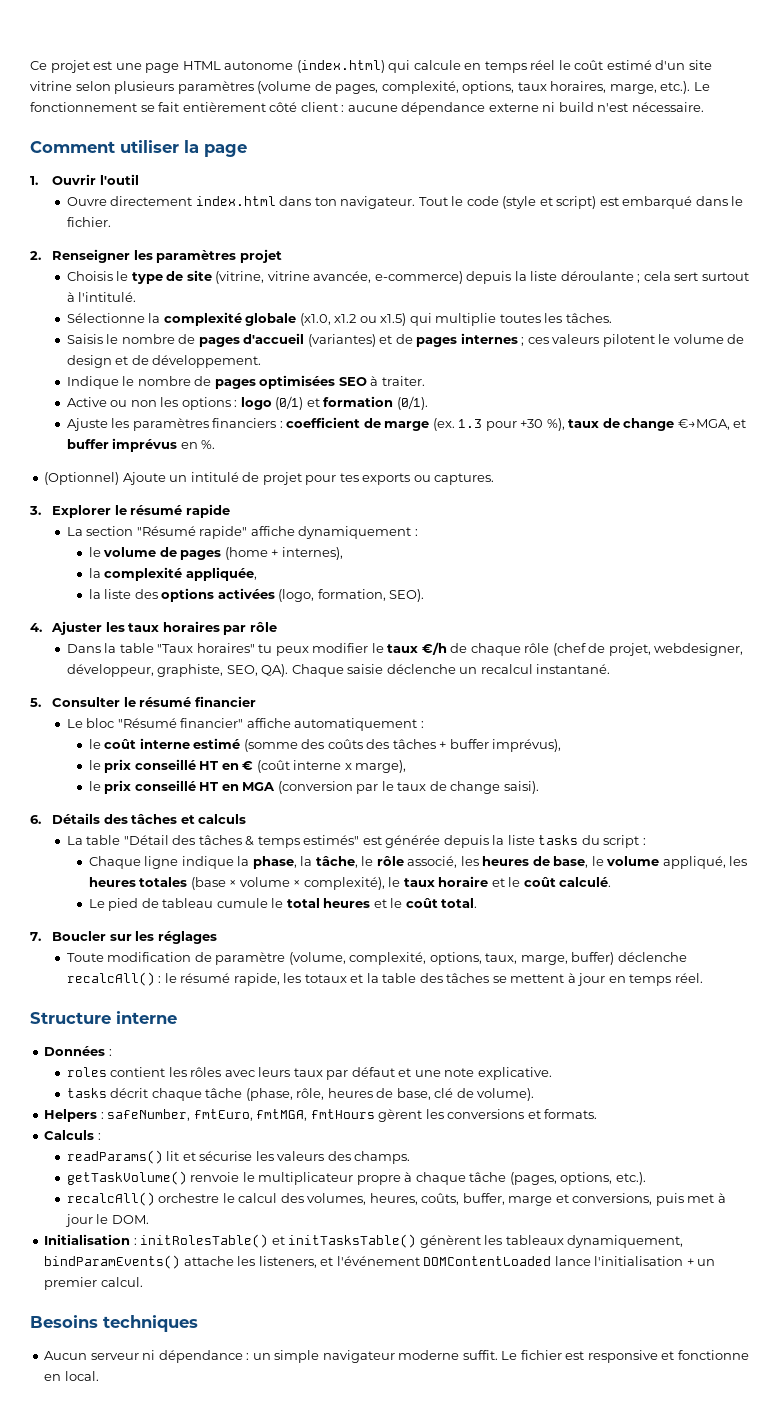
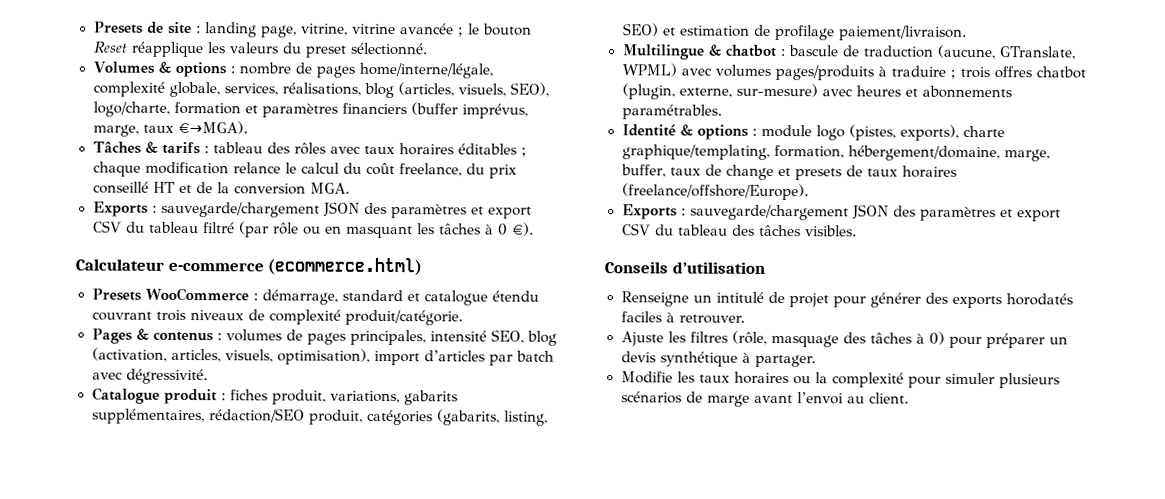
- Ce projet est une page HTML autonome (index.html) qui calcule en temps réel le coût estimé d'un site vitrine selon plusieurs paramètres (volume de pages, complexité, options, taux horaires, marge, etc.). Le fonctionnement se fait entièrement côté client : aucune dépendance externe ni build n'est nécessaire.
- Comment utiliser la page
- 1. Ouvrir l'outil
- Ouvre directement index.html dans ton navigateur. Tout le code (style et script) est embarqué dans le fichier.
- 2. Renseigner les paramètres projet
- Choisis le type de site (vitrine, vitrine avancée, e-commerce) depuis la liste déroulante ; cela sert surtout à l'intitulé.
- Sélectionne la complexité globale (x1.0, x1.2 ou x1.5) qui multiplie toutes les tâches.
- Saisis le nombre de pages d'accueil (variantes) et de pages internes ; ces valeurs pilotent le volume de design et de développement.
- Indique le nombre de pages optimisées SEO à traiter.
- Active ou non les options : logo (0/1) et formation (0/1).
- Ajuste les paramètres financiers : coefficient de marge (ex. 1.3 pour +30 %), taux de change €→MGA, et buffer imprévus en %.
- (Optionnel) Ajoute un intitulé de projet pour tes exports ou captures.
- 3. Explorer le résumé rapide
- La section "Résumé rapide" affiche dynamiquement :
- le volume de pages (home + internes),
- la complexité appliquée,
- la liste des options activées (logo, formation, SEO).
- 4. Ajuster les taux horaires par rôle
- Dans la table "Taux horaires" tu peux modifier le taux €/h de chaque rôle (chef de projet, webdesigner, développeur, graphiste, SEO, QA). Chaque saisie déclenche un recalcul instantané.
- 5. Consulter le résumé financier
- Le bloc "Résumé financier" affiche automatiquement :
- le coût interne estimé (somme des coûts des tâches + buffer imprévus),
- le prix conseillé HT en € (coût interne x marge),
- le prix conseillé HT en MGA (conversion par le taux de change saisi).
- 6. Détails des tâches et calculs
- La table "Détail des tâches & temps estimés" est générée depuis la liste tasks du script :
- Chaque ligne indique la phase, la tâche, le rôle associé, les heures de base, le volume appliqué, les heures totales (base × volume × complexité), le taux horaire et le coût calculé.
- Le pied de tableau cumule le total heures et le coût total.
- 7. Boucler sur les réglages
- Toute modification de paramètre (volume, complexité, options, taux, marge, buffer) déclenche recalcAll() : le résumé rapide, les totaux et la table des tâches se mettent à jour en temps réel.
- Structure interne
- Données :
- roles contient les rôles avec leurs taux par défaut et une note explicative.
- tasks décrit chaque tâche (phase, rôle, heures de base, clé de volume).
- Helpers : safeNumber, fmtEuro, fmtMGA, fmtHours gèrent les conversions et formats.
- Calculs :
- readParams() lit et sécurise les valeurs des champs.
- getTaskVolume() renvoie le multiplicateur propre à chaque tâche (pages, options, etc.).
- recalcAll() orchestre le calcul des volumes, heures, coûts, buffer, marge et conversions, puis met à jour le DOM.
- Initialisation : initRolesTable() et initTasksTable() génèrent les tableaux dynamiquement, bindParamEvents() attache les listeners, et l'événement DOMContentLoaded lance l'initialisation + un premier calcul.
- Besoins techniques
- Aucun serveur ni dépendance : un simple navigateur moderne suffit. Le fichier est responsive et fonctionne en local.
+ Presets de site : landing page, vitrine, vitrine avancée ; le bouton Reset réapplique les valeurs du preset sélectionné.
+ Volumes & options : nombre de pages home/interne/légale, complexité globale, services, réalisations, blog (articles, visuels, SEO), logo/charte, formation et paramètres financiers (buffer imprévus, marge, taux €→MGA).
+ Tâches & tarifs : tableau des rôles avec taux horaires éditables ; chaque modification relance le calcul du coût freelance, du prix conseillé HT et de la conversion MGA.
+ Exports : sauvegarde/chargement JSON des paramètres et export CSV du tableau filtré (par rôle ou en masquant les tâches à 0 €).
+ Calculateur e-commerce (ecommerce.html)
+ Presets WooCommerce : démarrage, standard et catalogue étendu couvrant trois niveaux de complexité produit/catégorie.
+ Pages & contenus : volumes de pages principales, intensité SEO, blog (activation, articles, visuels, optimisation), import d’articles par batch avec dégressivité.
+ Catalogue produit : fiches produit, variations, gabarits supplémentaires, rédaction/SEO produit, catégories (gabarits, listing, SEO) et estimation de profilage paiement/livraison.
+ Multilingue & chatbot : bascule de traduction (aucune, GTranslate, WPML) avec volumes pages/produits à traduire ; trois offres chatbot (plugin, externe, sur-mesure) avec heures et abonnements paramétrables.
+ Identité & options : module logo (pistes, exports), charte graphique/templating, formation, hébergement/domaine, marge, buffer, taux de change et presets de taux horaires (freelance/offshore/Europe).
+ Exports : sauvegarde/chargement JSON des paramètres et export CSV du tableau des tâches visibles.
+ Conseils d’utilisation
+ Renseigne un intitulé de projet pour générer des exports horodatés faciles à retrouver.
+ Ajuste les filtres (rôle, masquage des tâches à 0) pour préparer un devis synthétique à partager.
+ Modifie les taux horaires ou la complexité pour simuler plusieurs scénarios de marge avant l’envoi au client.

